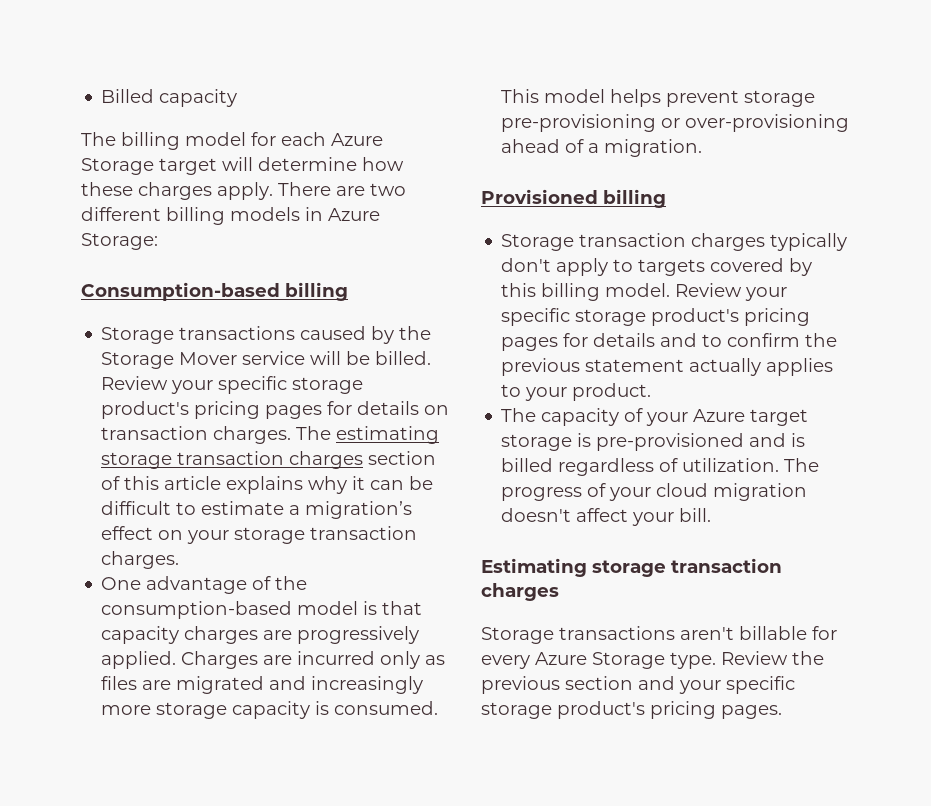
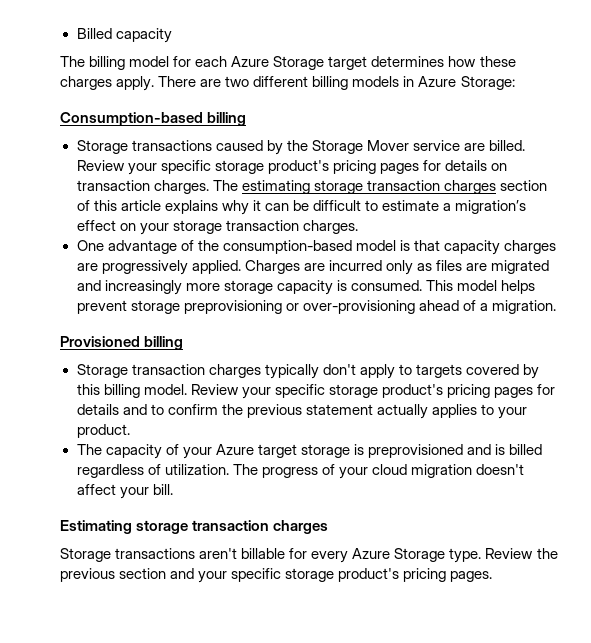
- The billing model for each Azure Storage target will determine how these charges apply.
+ The billing model for each Azure Storage target determines how these charges apply.
- Storage transactions caused by the Storage Mover service will be billed.
+ Storage transactions caused by the Storage Mover service are billed.
- This model helps prevent storage pre-provisioning or over-provisioning ahead of a migration.
+ This model helps prevent storage preprovisioning or over-provisioning ahead of a migration.
- The capacity of your Azure target storage is pre-provisioned and is billed regardless of utilization.
+ The capacity of your Azure target storage is preprovisioned and is billed regardless of utilization.

